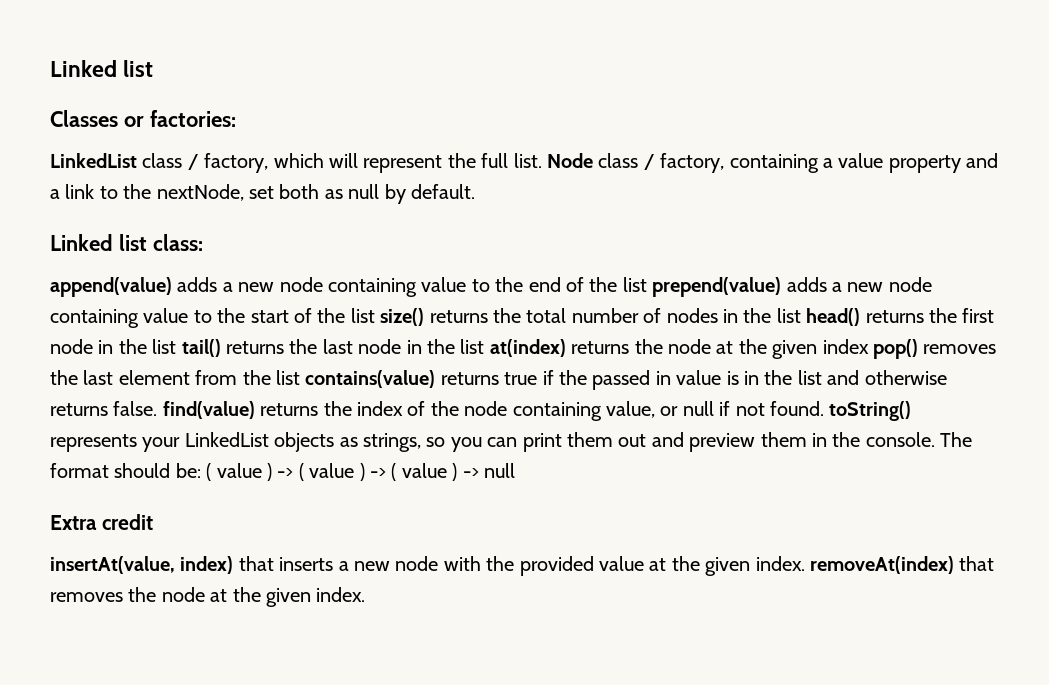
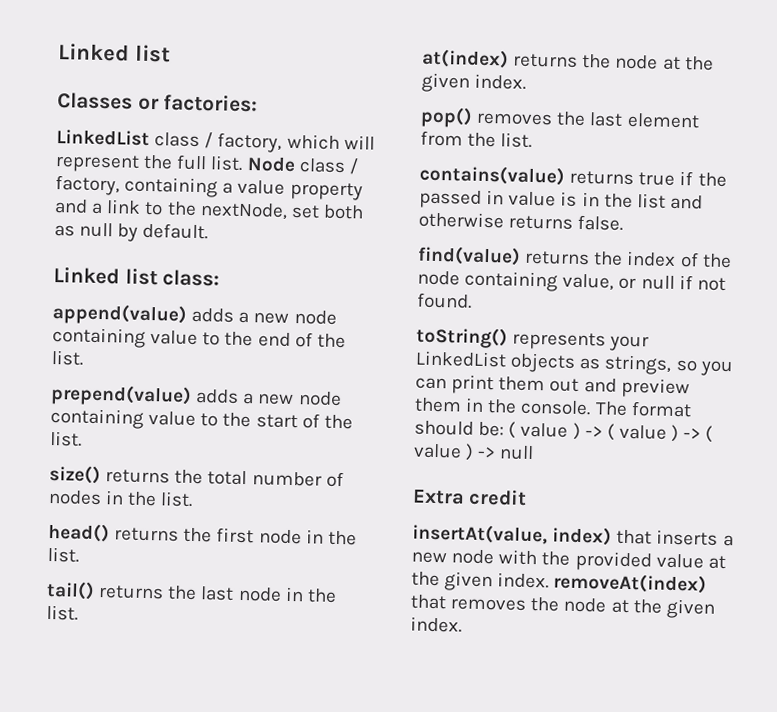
- append(value) adds a new node containing value to the end of the list prepend(value) adds a new node containing value to the start of the list size() returns the total number of nodes in the list head() returns the first node in the list tail() returns the last node in the list at(index) returns the node at the given index pop() removes the last element from the list contains(value) returns true if the passed in value is in the list and otherwise returns false. find(value) returns the index of the node containing value, or null if not found. toString() represents your LinkedList objects as strings, so you can print them out and preview them in the console.
+ append(value) adds a new node containing value to the end of the list.
+ prepend(value) adds a new node containing value to the start of the list.
+ size() returns the total number of nodes in the list.
+ head() returns the first node in the list.
+ tail() returns the last node in the list.
+ at(index) returns the node at the given index.
+ pop() removes the last element from the list.
+ contains(value) returns true if the passed in value is in the list and otherwise returns false.
+ find(value) returns the index of the node containing value, or null if not found.
+ toString() represents your LinkedList objects as strings, so you can print them out and preview them in the console.

